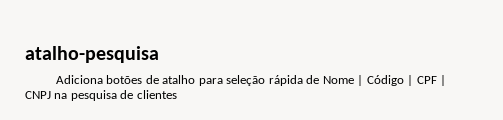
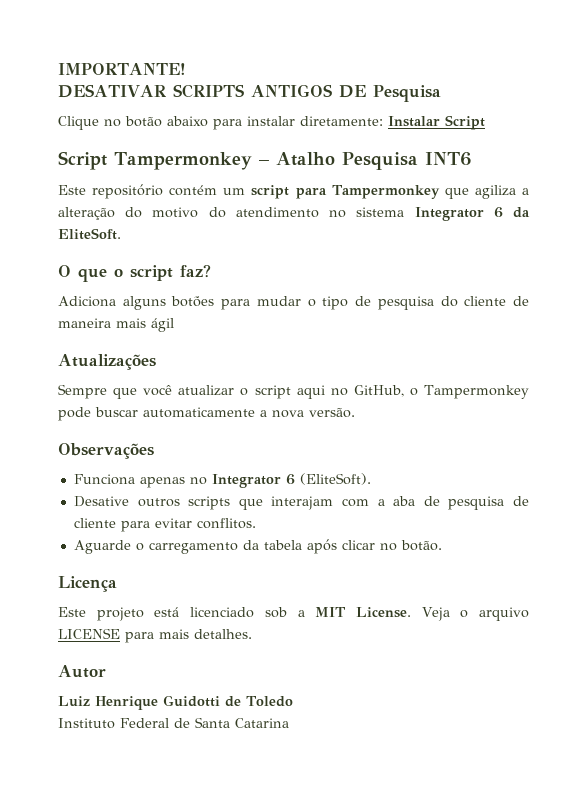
- atalho-pesquisa
- Adiciona botões de atalho para seleção rápida de Nome | Código | CPF | CNPJ na pesquisa de clientes
+ IMPORTANTE!
+ DESATIVAR SCRIPTS ANTIGOS DE Pesquisa
+ Clique no botão abaixo para instalar diretamente: Instalar Script
+ Script Tampermonkey – Atalho Pesquisa INT6
+ Este repositório contém um script para Tampermonkey que agiliza a alteração do motivo do atendimento no sistema Integrator 6 da EliteSoft.
+ O que o script faz?
+ Adiciona alguns botões para mudar o tipo de pesquisa do cliente de maneira mais ágil
+ Atualizações
+ Sempre que você atualizar o script aqui no GitHub, o Tampermonkey pode buscar automaticamente a nova versão.
+ Observações
+ Funciona apenas no Integrator 6 (EliteSoft).
+ Desative outros scripts que interajam com a aba de pesquisa de cliente para evitar conflitos.
+ Aguarde o carregamento da tabela após clicar no botão.
+ Licença
+ Este projeto está licenciado sob a MIT License. Veja o arquivo LICENSE para mais detalhes.
+ Autor
+ Luiz Henrique Guidotti de Toledo
+ Instituto Federal de Santa Catarina

